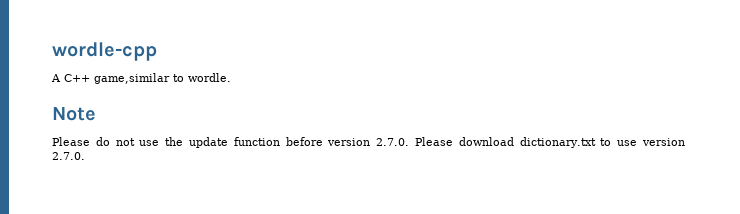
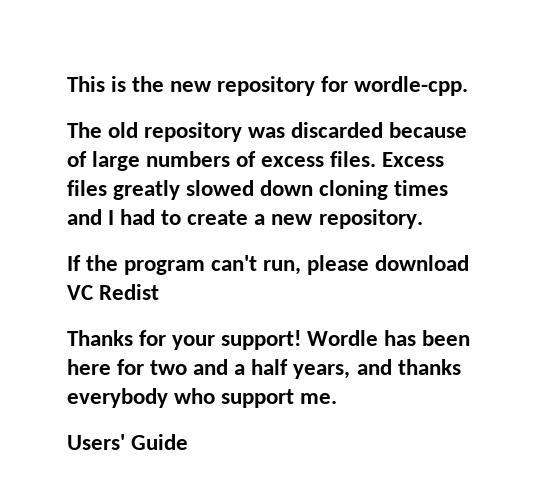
- wordle-cpp
- A C++ game,similar to wordle.
- Note
- Please do not use the update function before version 2.7.0. Please download dictionary.txt to use version 2.7.0.
+ This is the new repository for wordle-cpp.
+ The old repository was discarded because of large numbers of excess files. Excess files greatly slowed down cloning times and I had to create a new repository.
+ If the program can't run, please download VC Redist
+ Thanks for your support! Wordle has been here for two and a half years, and thanks everybody who support me.
+ Users' Guide

